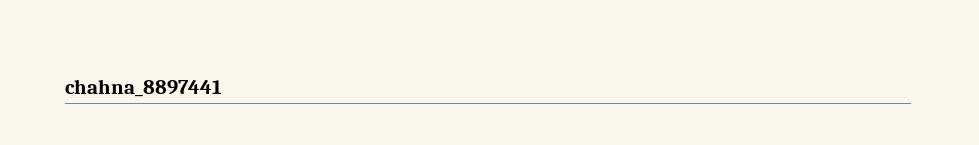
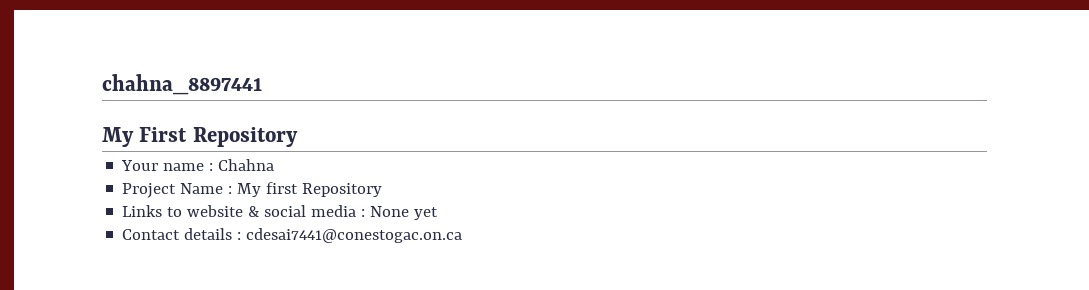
+ My First Repository
+ Your name : Chahna
+ Project Name : My first Repository
+ Links to website & social media : None yet
+ Contact details : cdesai7441@conestogac.on.ca

